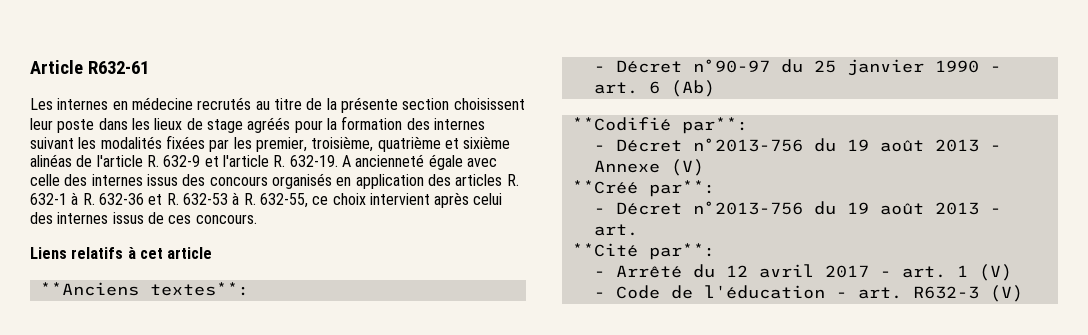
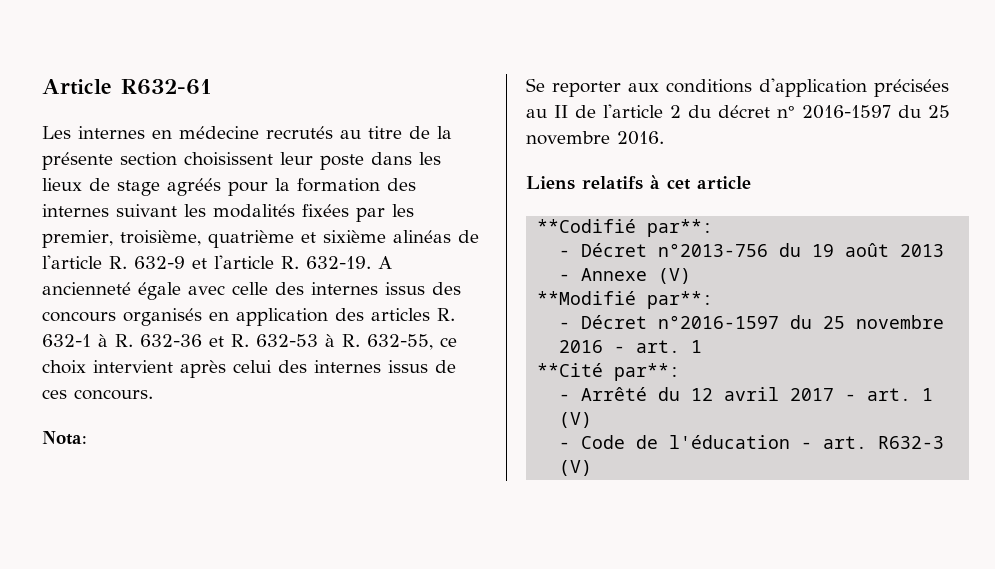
+ Nota:
+ Se reporter aux conditions d'application précisées au II de l'article 2 du décret n° 2016-1597 du 25 novembre 2016.
- **Anciens textes**:
- - Décret n°90-97 du 25 janvier 1990 - art. 6 (Ab)
- **Créé par**:
- - Décret n°2013-756 du 19 août 2013 - art.
+ **Modifié par**:
+ - Décret n°2016-1597 du 25 novembre 2016 - art. 1

